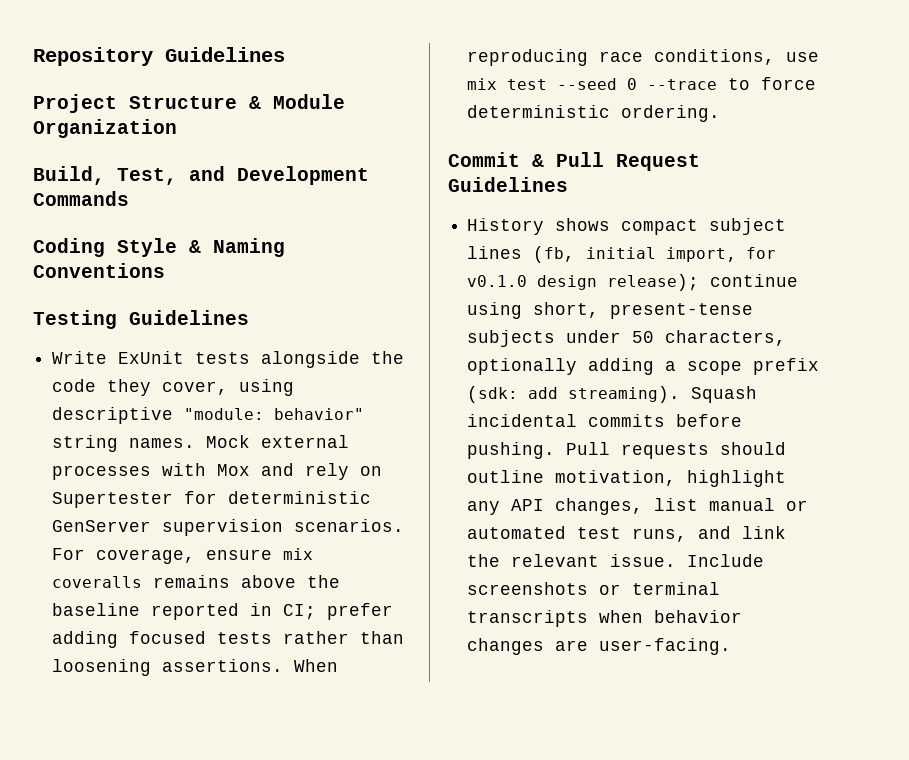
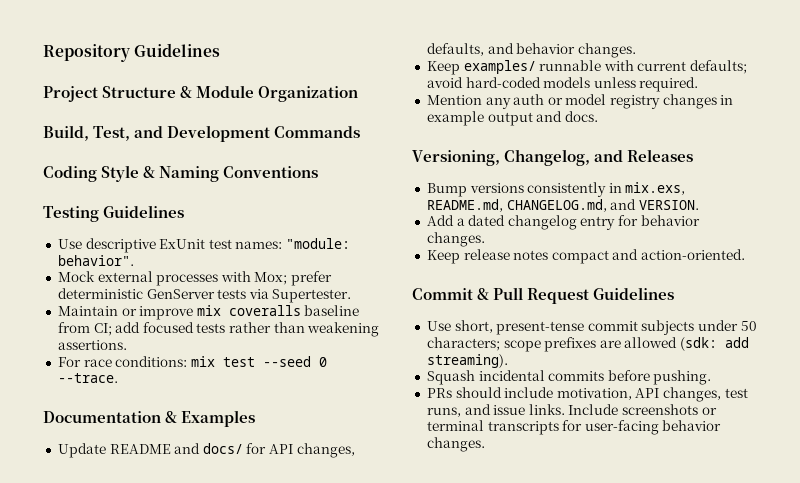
- Write ExUnit tests alongside the code they cover, using descriptive "module: behavior" string names. Mock external processes with Mox and rely on Supertester for deterministic GenServer supervision scenarios. For coverage, ensure mix coveralls remains above the baseline reported in CI; prefer adding focused tests rather than loosening assertions. When reproducing race conditions, use mix test --seed 0 --trace to force deterministic ordering.
+ Use descriptive ExUnit test names: "module: behavior".
+ Mock external processes with Mox; prefer deterministic GenServer tests via Supertester.
+ Maintain or improve mix coveralls baseline from CI; add focused tests rather than weakening assertions.
+ For race conditions: mix test --seed 0 --trace.
+ Documentation & Examples
+ Update README and docs/ for API changes, defaults, and behavior changes.
+ Keep examples/ runnable with current defaults; avoid hard-coded models unless required.
+ Mention any auth or model registry changes in example output and docs.
+ Versioning, Changelog, and Releases
+ Bump versions consistently in mix.exs, README.md, CHANGELOG.md, and VERSION.
+ Add a dated changelog entry for behavior changes.
+ Keep release notes compact and action-oriented.
- History shows compact subject lines (fb, initial import, for v0.1.0 design release); continue using short, present-tense subjects under 50 characters, optionally adding a scope prefix (sdk: add streaming). Squash incidental commits before pushing. Pull requests should outline motivation, highlight any API changes, list manual or automated test runs, and link the relevant issue.
+ Use short, present-tense commit subjects under 50 characters; scope prefixes are allowed (sdk: add streaming).
+ Squash incidental commits before pushing.
+ PRs should include motivation, API changes, test runs, and issue links.
- Include screenshots or terminal transcripts when behavior changes are user-facing.
+ Include screenshots or terminal transcripts for user-facing behavior changes.

